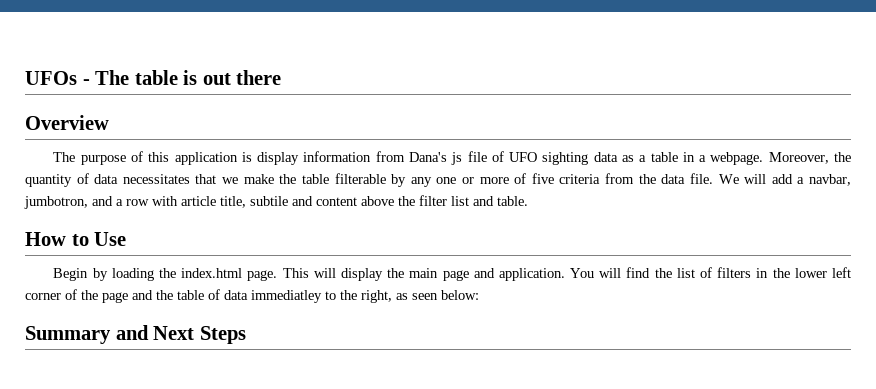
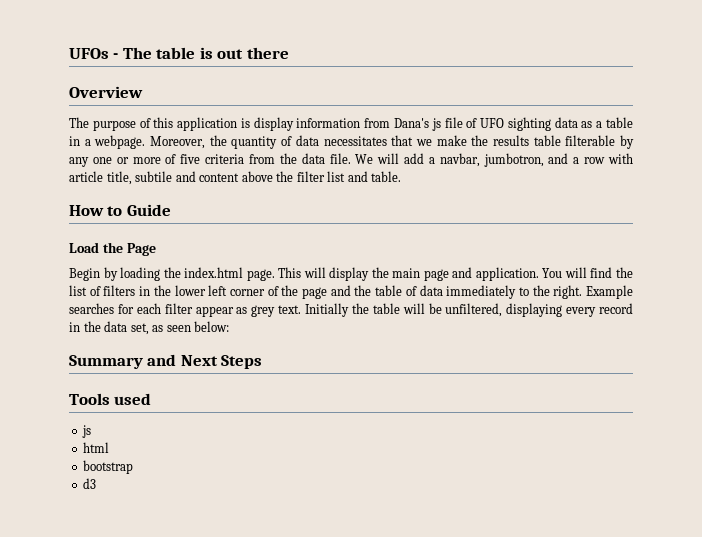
- Moreover, the quantity of data necessitates that we make the table filterable by any one or more of five criteria from the data file.
+ Moreover, the quantity of data necessitates that we make the results table filterable by any one or more of five criteria from the data file.
- How to Use
+ How to Guide
+ Load the Page
- You will find the list of filters in the lower left corner of the page and the table of data immediatley to the right, as seen below:
+ You will find the list of filters in the lower left corner of the page and the table of data immediately to the right. Example searches for each filter appear as grey text. Initially the table will be unfiltered, displaying every record in the data set, as seen below:
+ Tools used
+ js
+ html
+ bootstrap
+ d3

